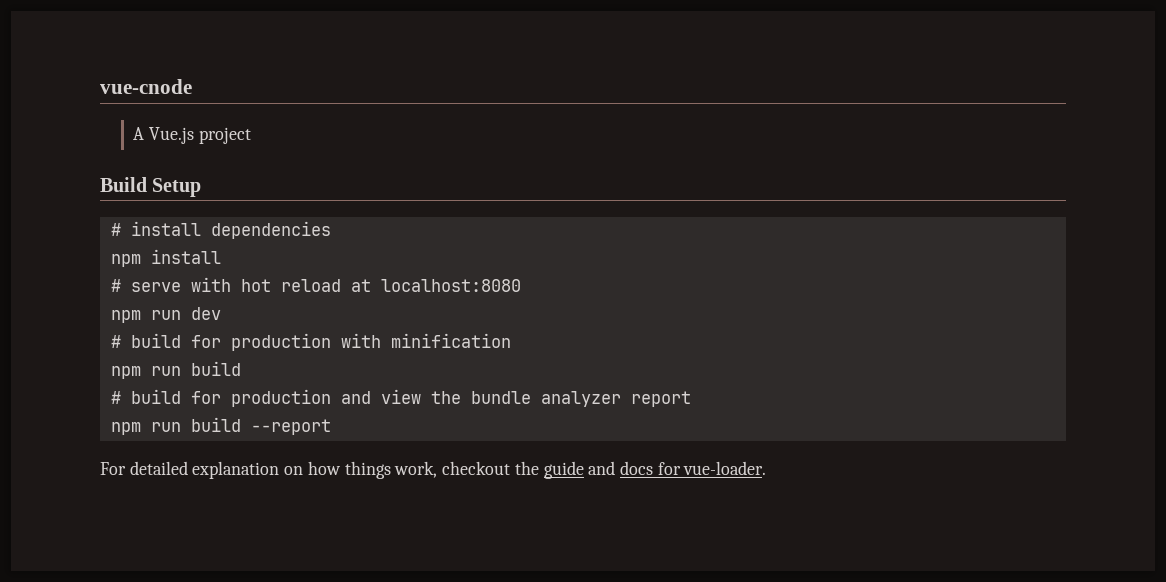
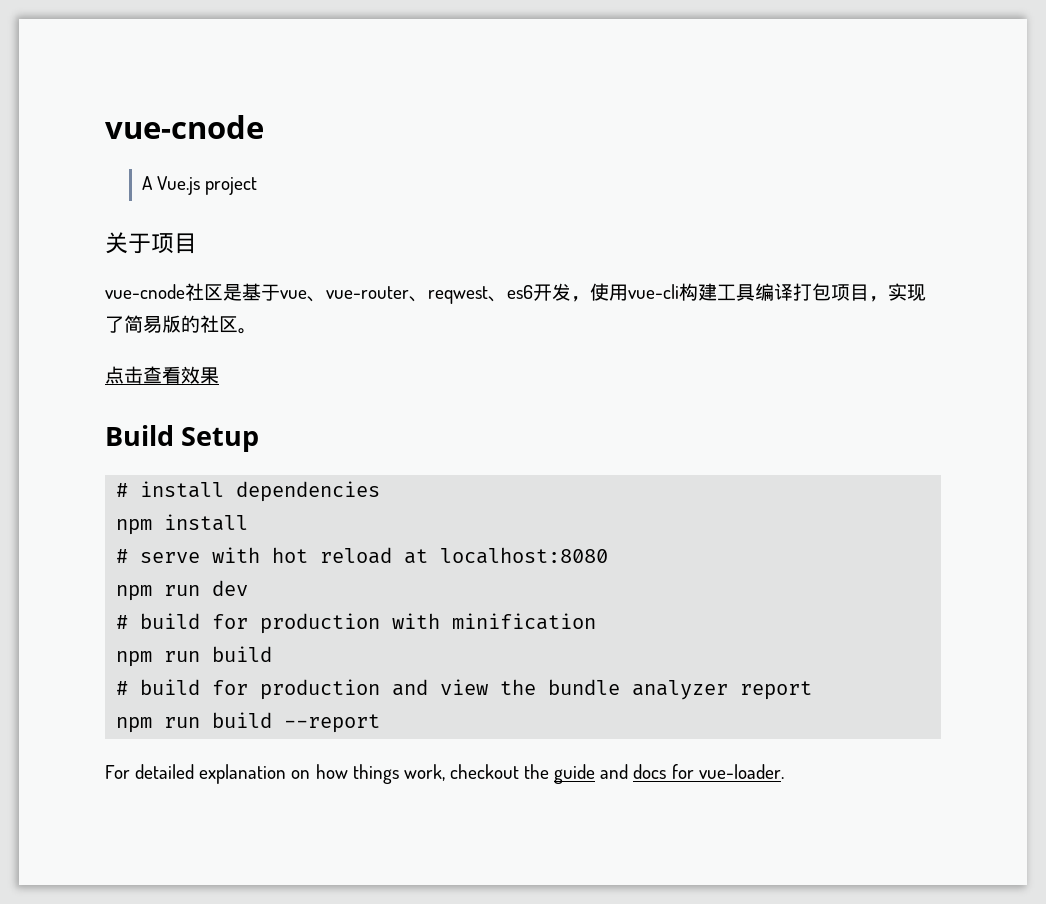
+ 关于项目
+ vue-cnode社区是基于vue、vue-router、reqwest、es6开发，使用vue-cli构建工具编译打包项目，实现了简易版的社区。
+ 点击查看效果

